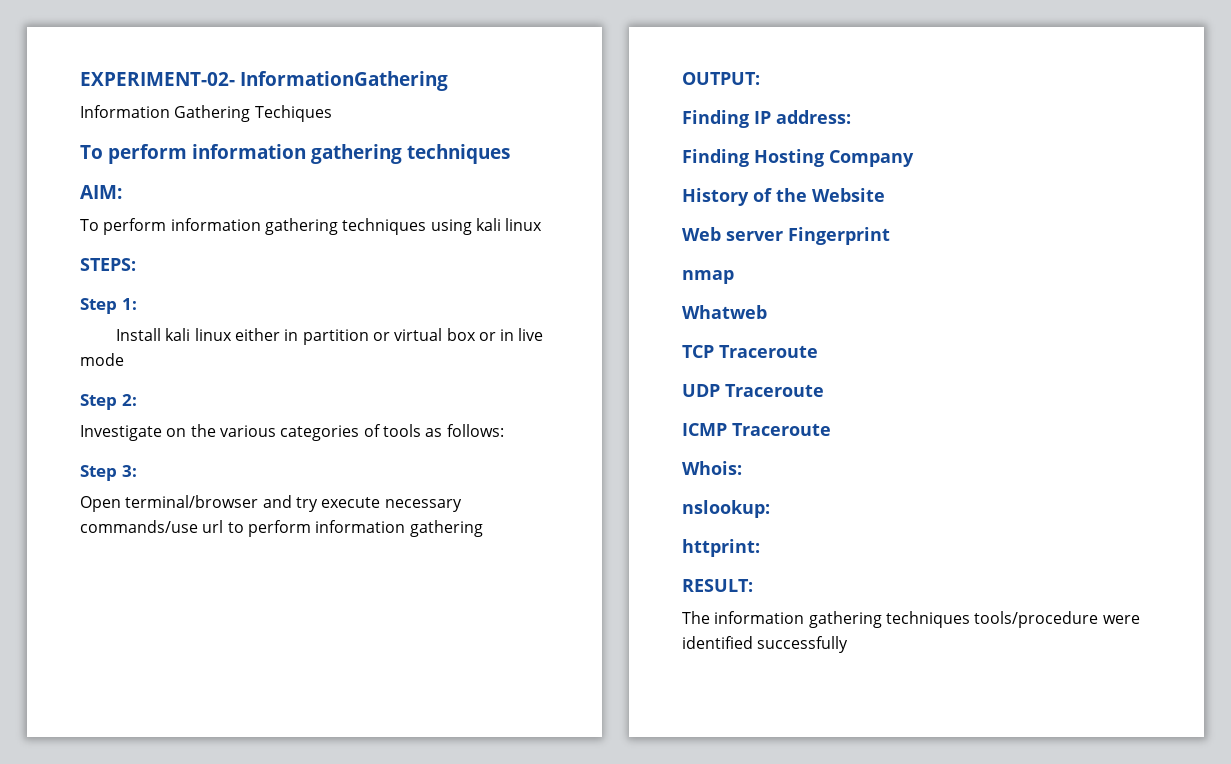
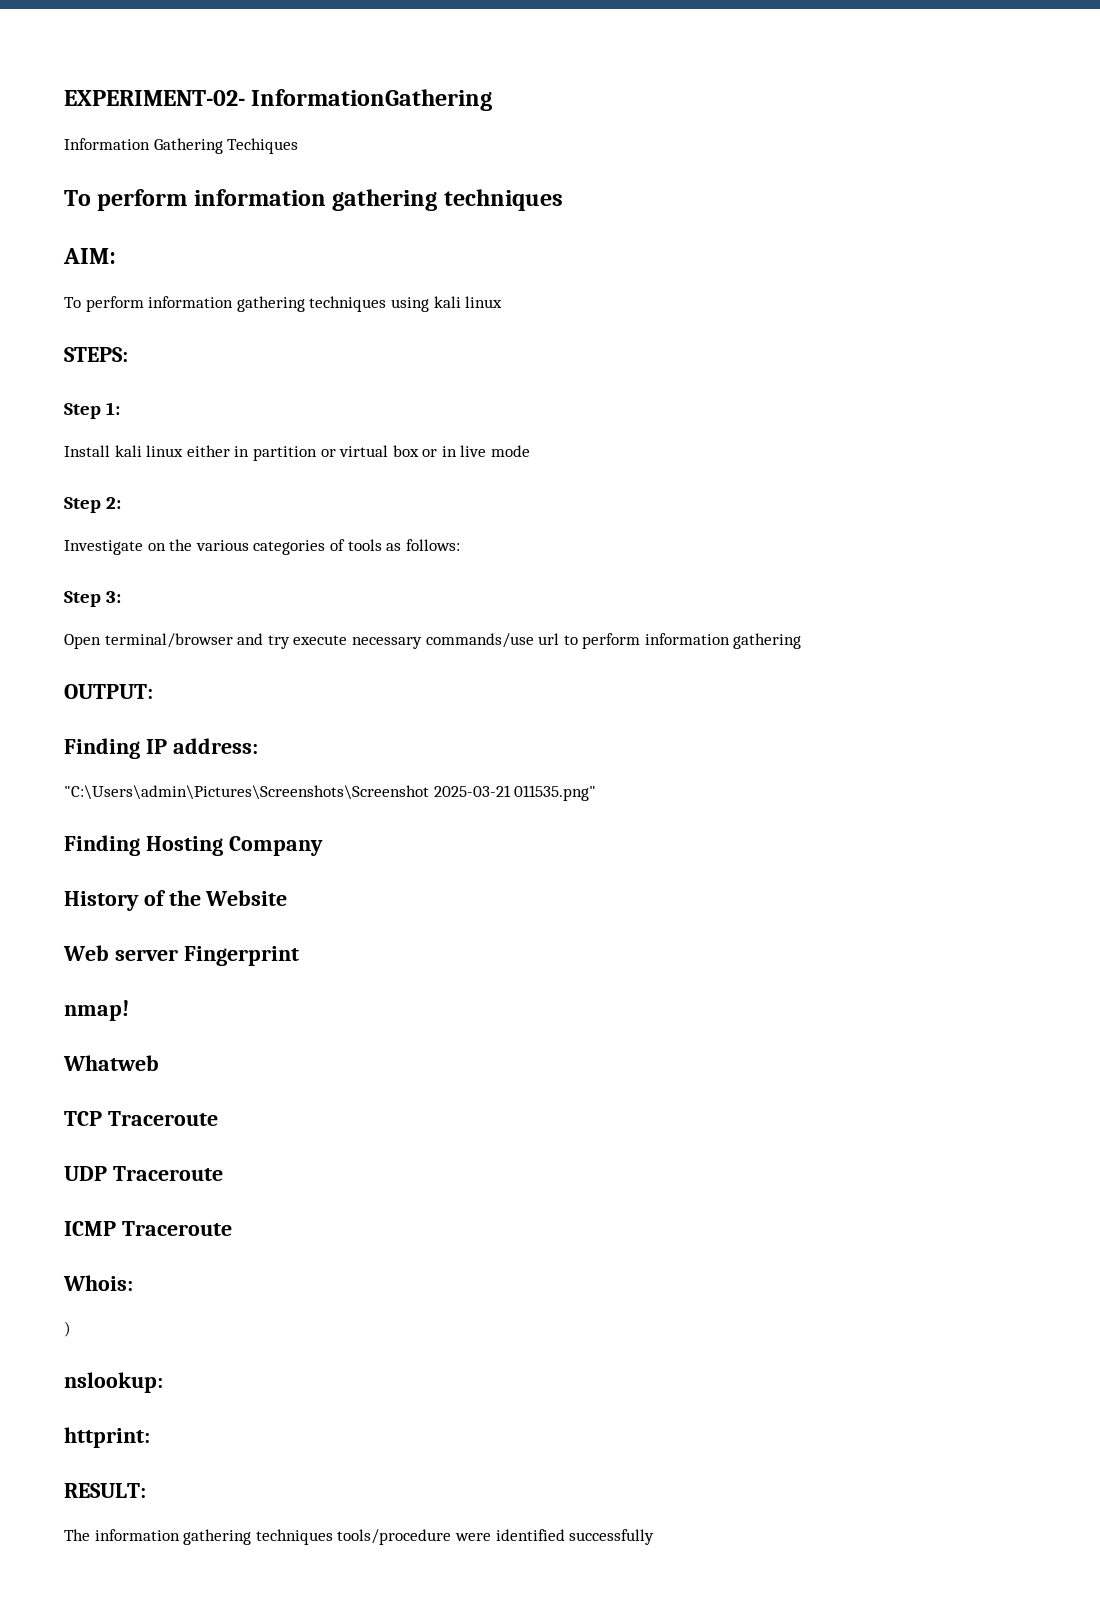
+ "C:\Users\admin\Pictures\Screenshots\Screenshot 2025-03-21 011535.png"
- nmap
+ nmap!
+ )

